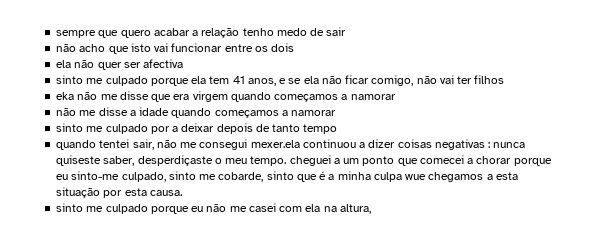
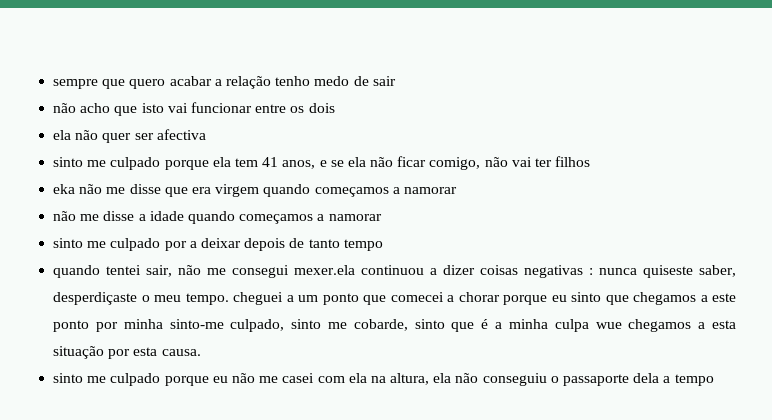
- quando tentei sair, não me consegui mexer.ela continuou a dizer coisas negativas : nunca quiseste saber, desperdiçaste o meu tempo. cheguei a um ponto que comecei a chorar porque eu sinto-me culpado, sinto me cobarde, sinto que é a minha culpa wue chegamos a esta situação por esta causa.
+ quando tentei sair, não me consegui mexer.ela continuou a dizer coisas negativas : nunca quiseste saber, desperdiçaste o meu tempo. cheguei a um ponto que comecei a chorar porque eu sinto que chegamos a este ponto por minha sinto-me culpado, sinto me cobarde, sinto que é a minha culpa wue chegamos a esta situação por esta causa.
- sinto me culpado porque eu não me casei com ela na altura,
+ sinto me culpado porque eu não me casei com ela na altura, ela não conseguiu o passaporte dela a tempo

